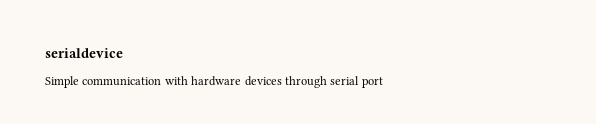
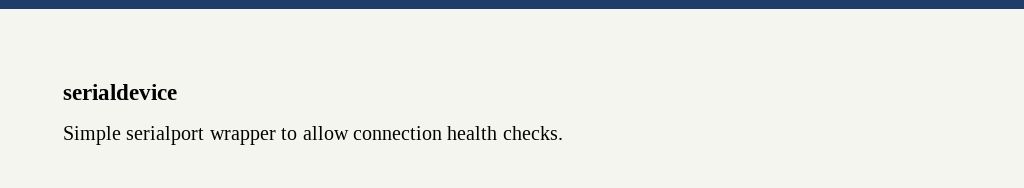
- Simple communication with hardware devices through serial port
+ Simple serialport wrapper to allow connection health checks.

